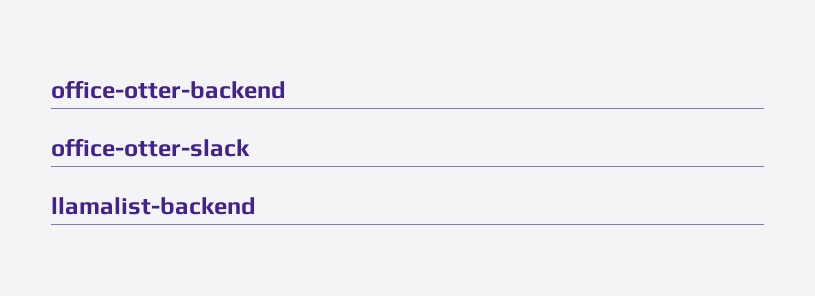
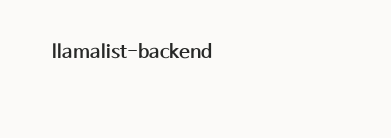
- office-otter-backend
- office-otter-slack

